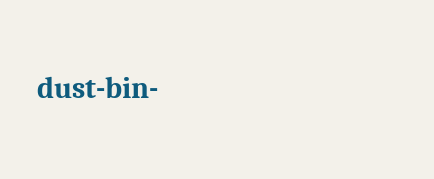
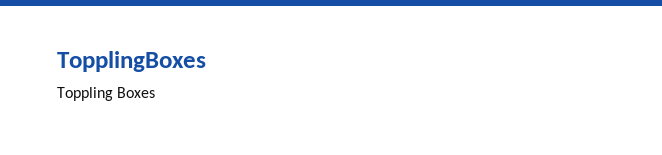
- dust-bin-
+ TopplingBoxes
+ Toppling Boxes

